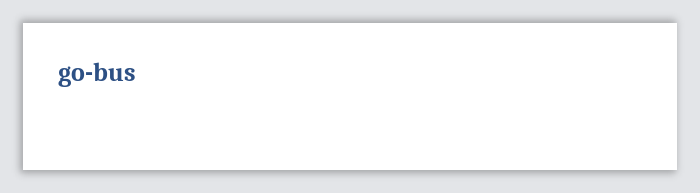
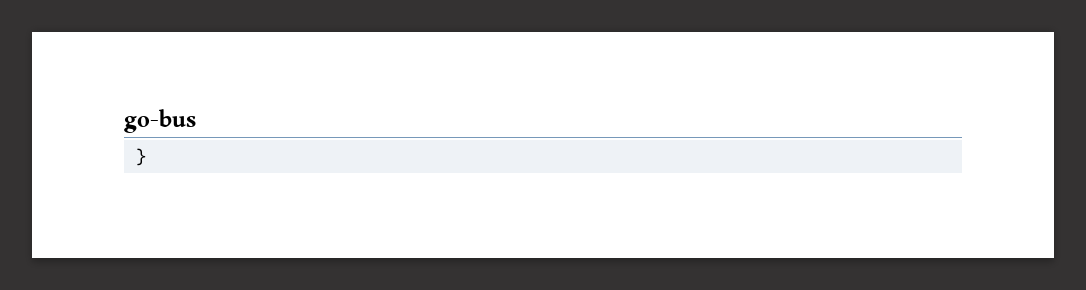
+ }

